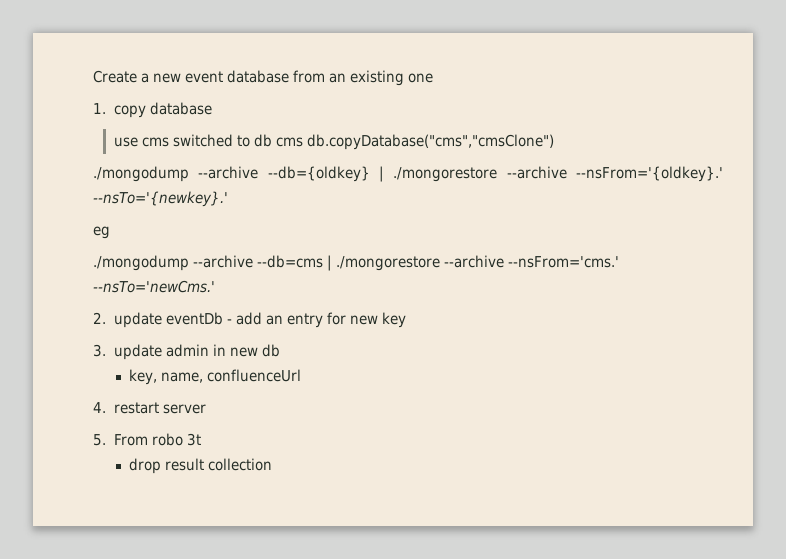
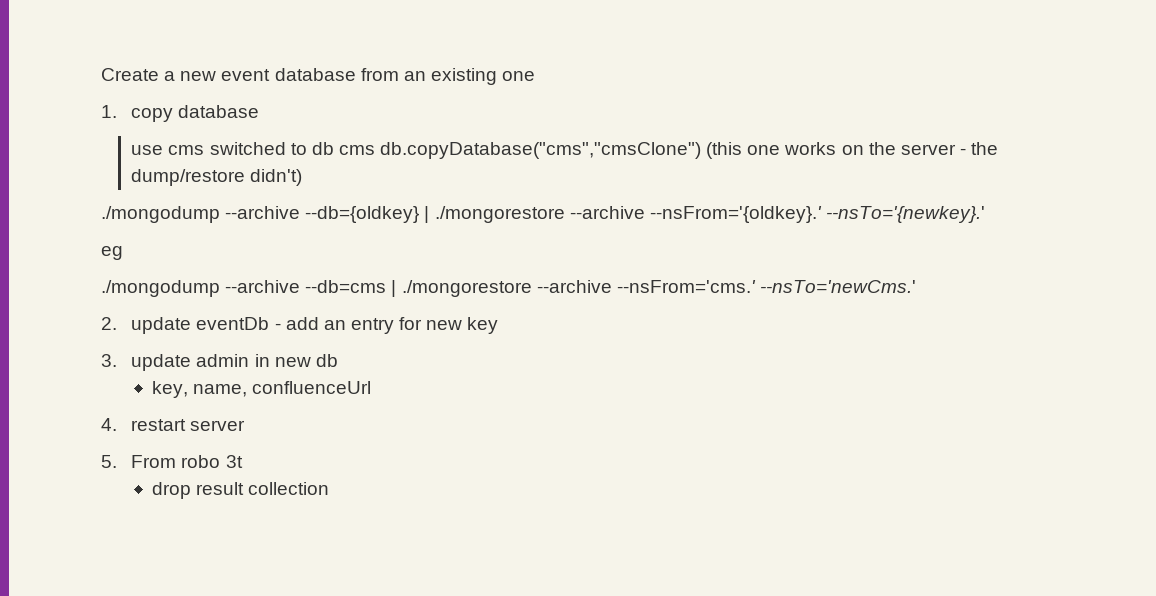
- use cms switched to db cms db.copyDatabase("cms","cmsClone")
+ use cms switched to db cms db.copyDatabase("cms","cmsClone") (this one works on the server - the dump/restore didn't)

